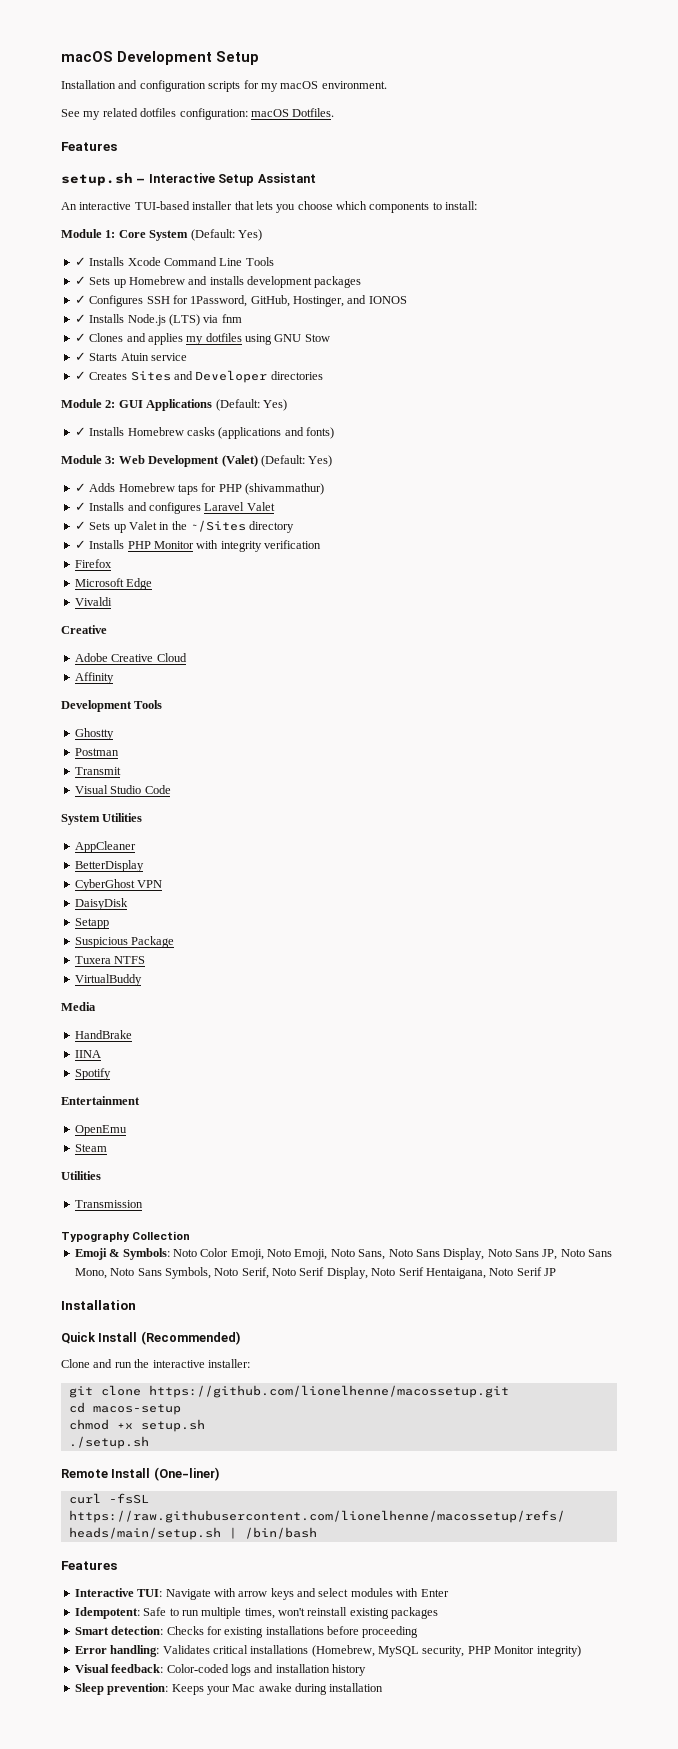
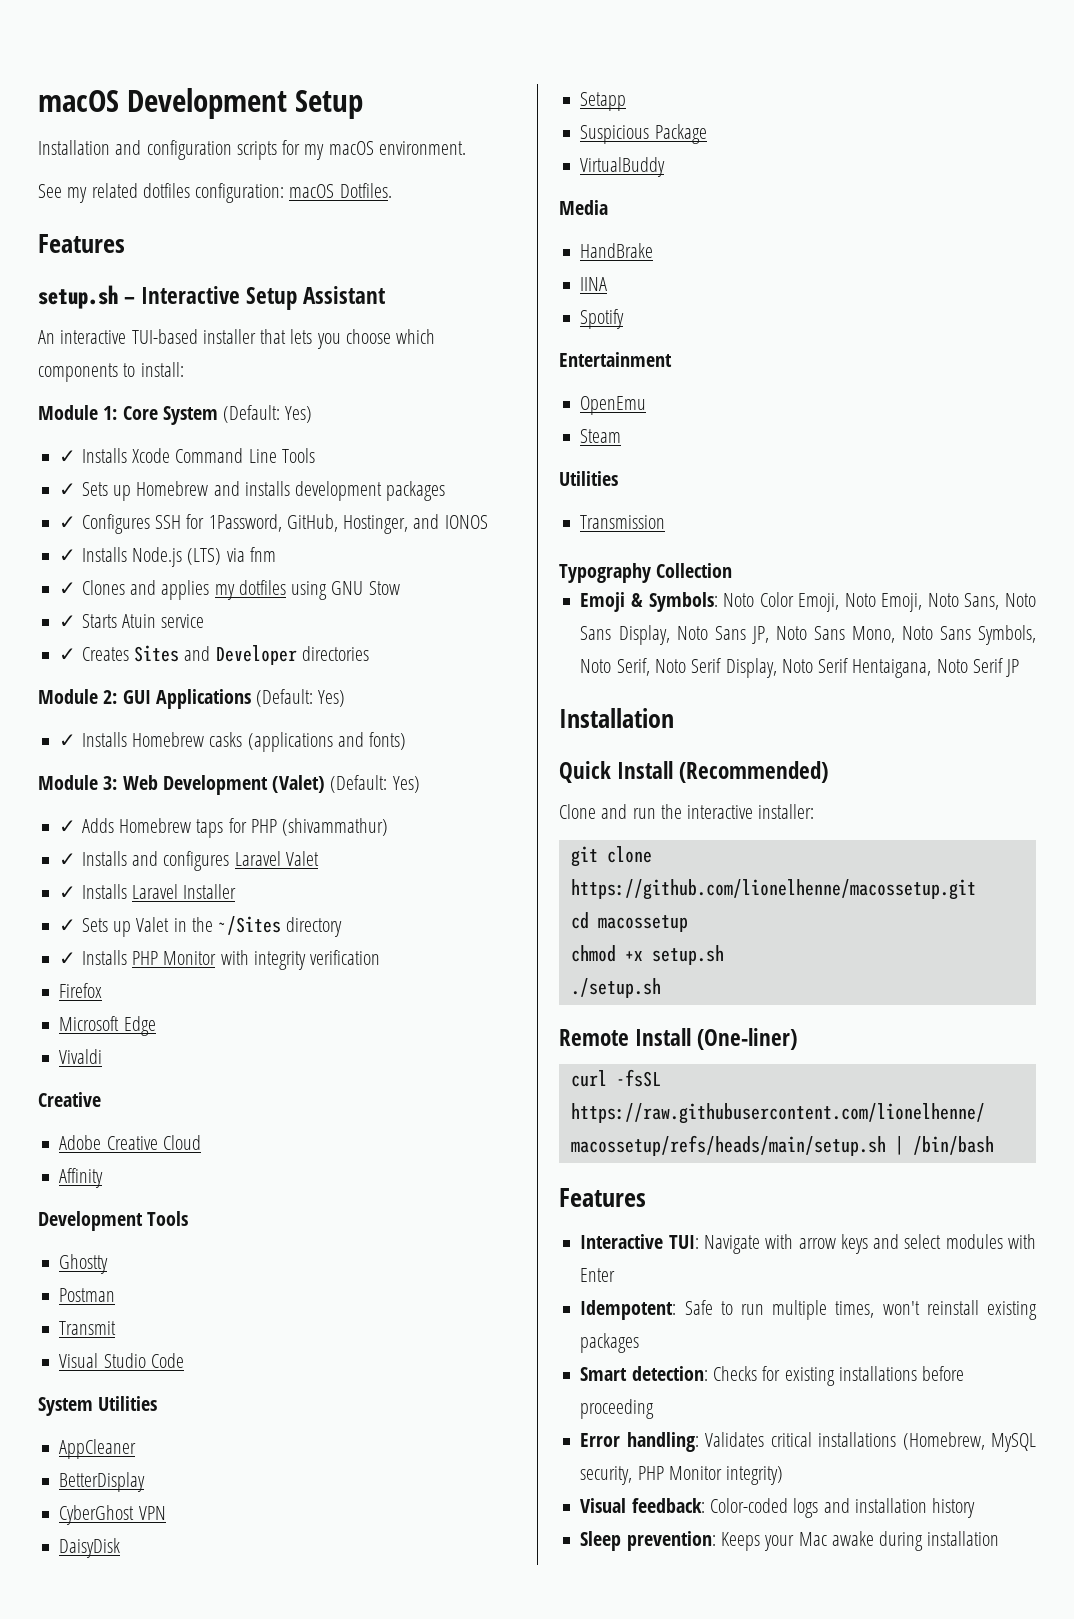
+ ✓ Installs Laravel Installer
- Tuxera NTFS
- cd macos-setup
+ cd macossetup

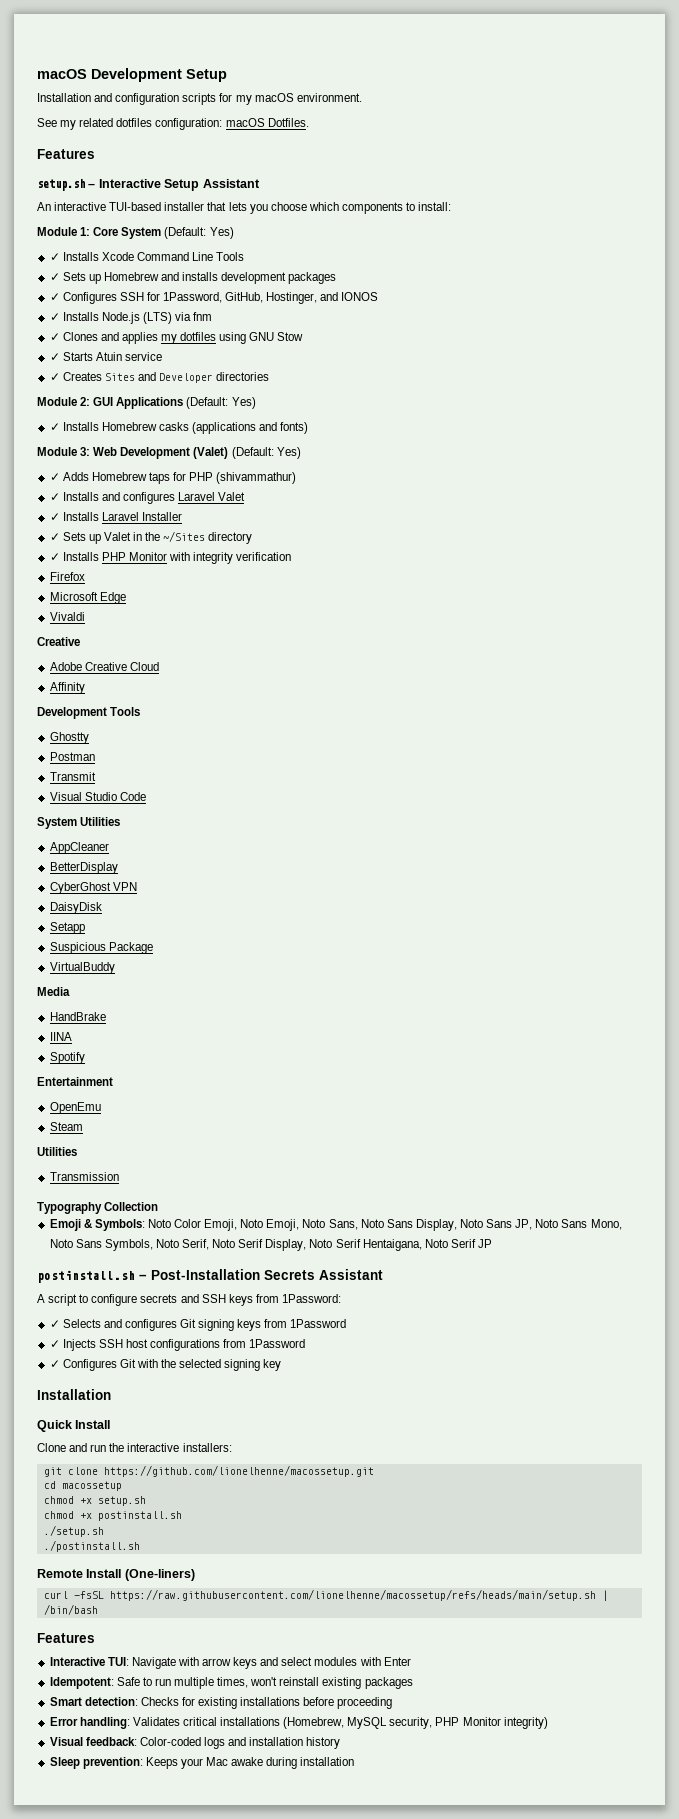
+ postinstall.sh – Post-Installation Secrets Assistant
+ A script to configure secrets and SSH keys from 1Password:
+ ✓ Selects and configures Git signing keys from 1Password
+ ✓ Injects SSH host configurations from 1Password
+ ✓ Configures Git with the selected signing key
- Quick Install (Recommended)
+ Quick Install
- Clone and run the interactive installer:
+ Clone and run the interactive installers:
+ chmod +x postinstall.sh
+ ./postinstall.sh
- Remote Install (One-liner)
+ Remote Install (One-liners)

